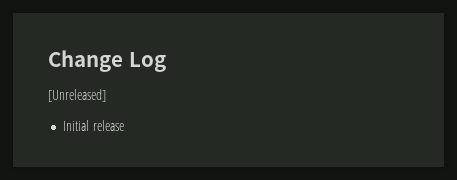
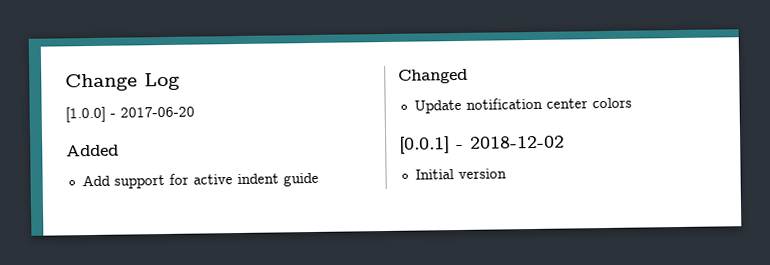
- [Unreleased]
+ [1.0.0] - 2017-06-20
+ Added
+ Add support for active indent guide
+ Changed
+ Update notification center colors
+ [0.0.1] - 2018-12-02
- Initial release
+ Initial version

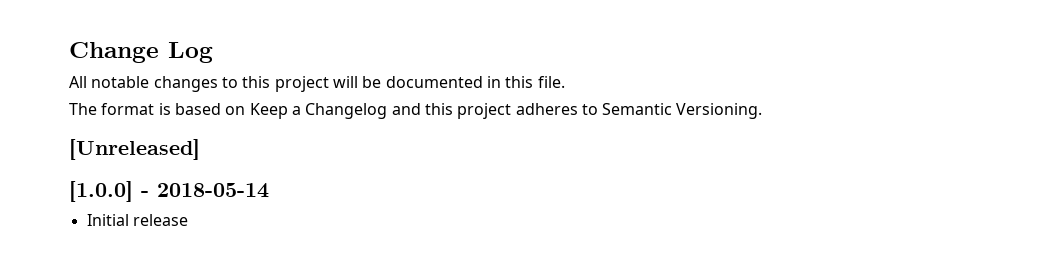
- [1.0.0] - 2017-06-20
- Added
- Add support for active indent guide
- Changed
- Update notification center colors
- [0.0.1] - 2018-12-02
+ All notable changes to this project will be documented in this file.
+ The format is based on Keep a Changelog and this project adheres to Semantic Versioning.
+ [Unreleased]
+ [1.0.0] - 2018-05-14
- Initial version
+ Initial release

